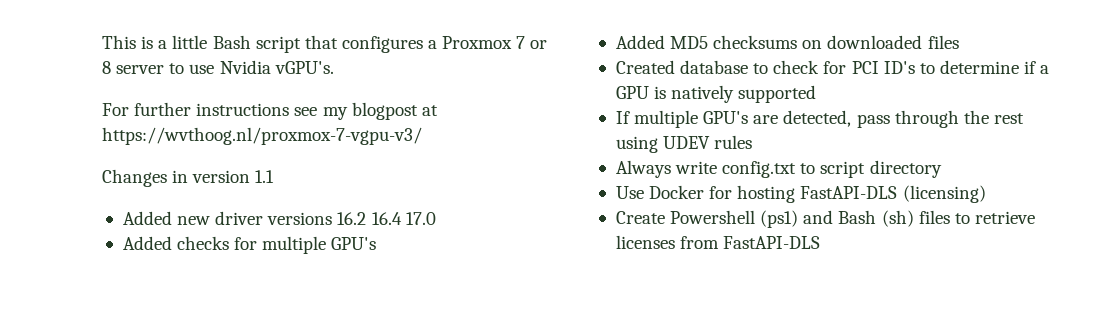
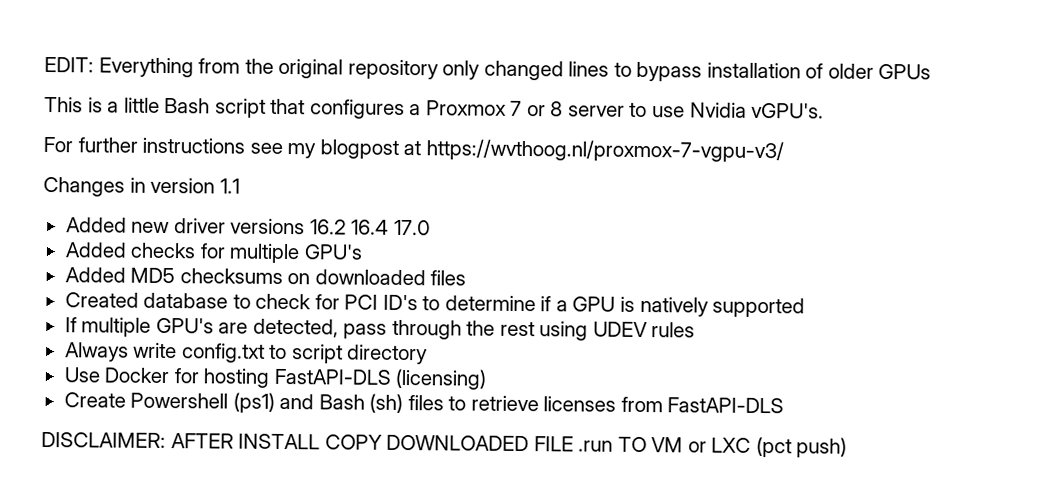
+ EDIT: Everything from the original repository only changed lines to bypass installation of older GPUs
+ DISCLAIMER: AFTER INSTALL COPY DOWNLOADED FILE .run TO VM or LXC (pct push)

